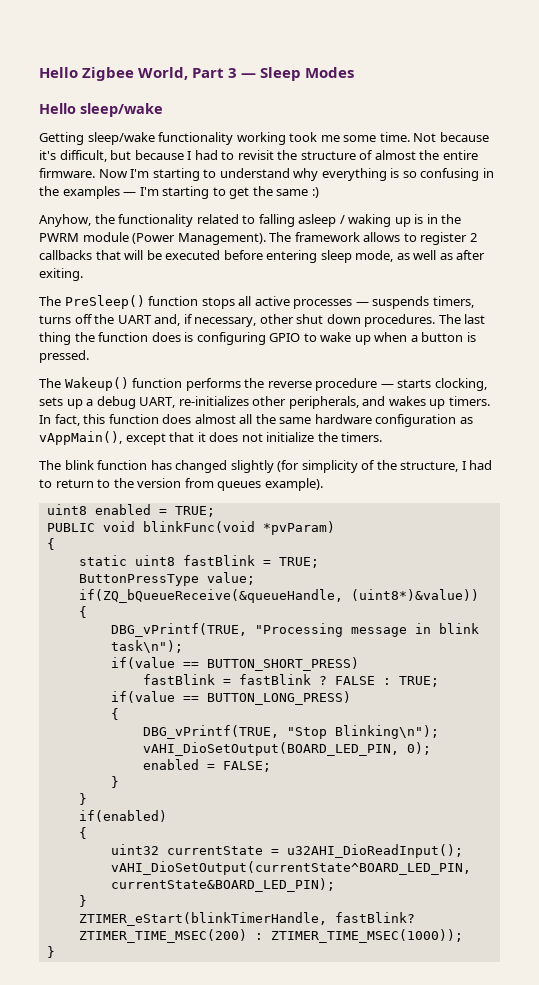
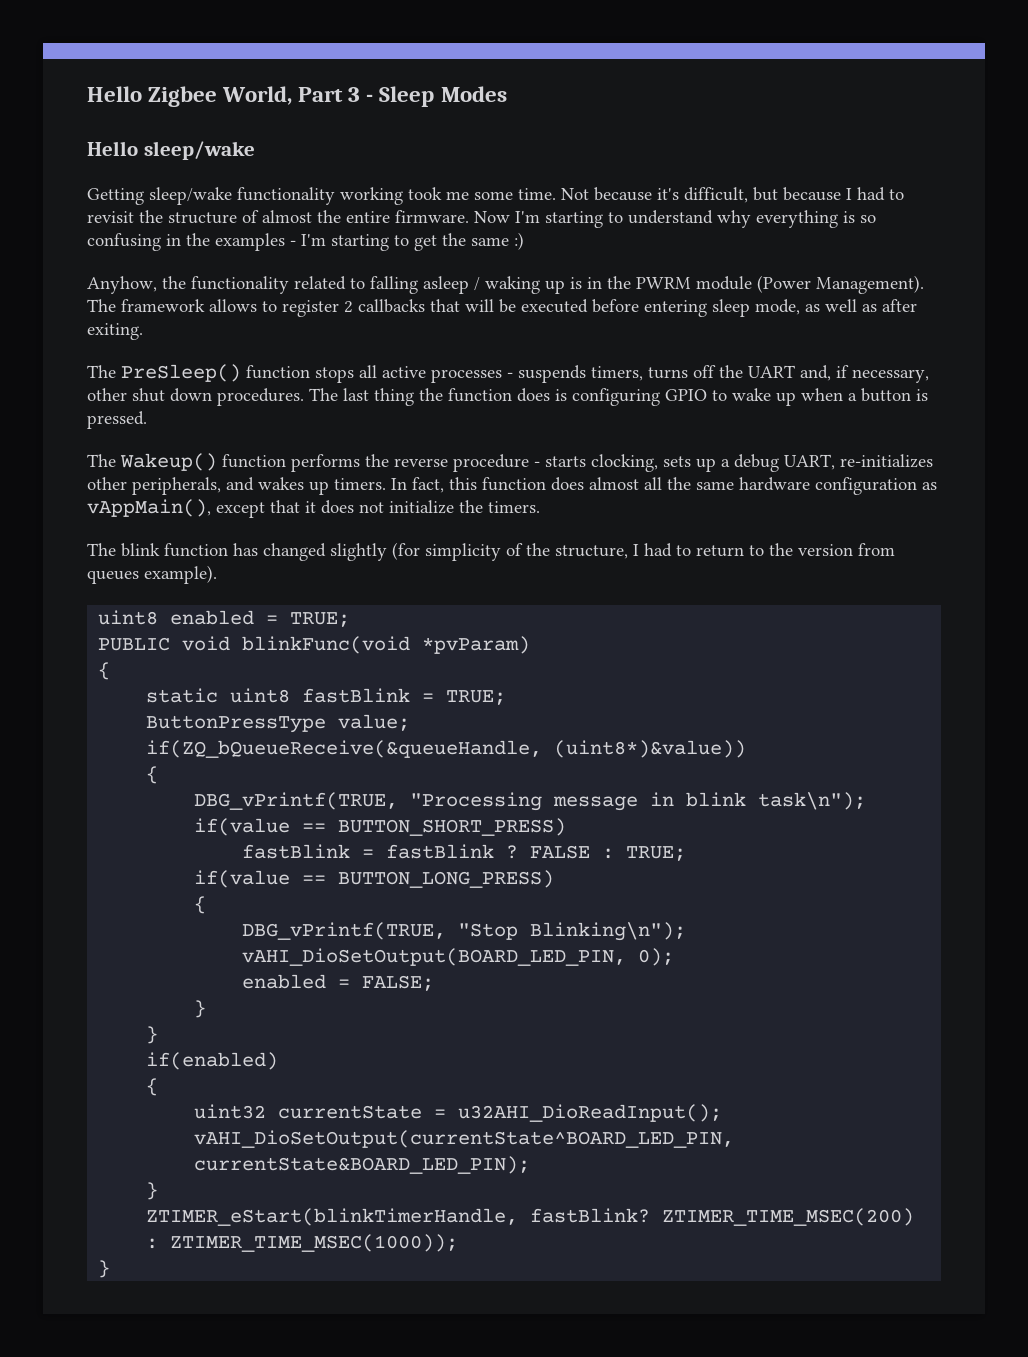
- Hello Zigbee World, Part 3 — Sleep Modes
+ Hello Zigbee World, Part 3 - Sleep Modes
- Now I'm starting to understand why everything is so confusing in the examples — I'm starting to get the same :)
+ Now I'm starting to understand why everything is so confusing in the examples - I'm starting to get the same :)
- The PreSleep() function stops all active processes — suspends timers, turns off the UART and, if necessary, other shut down procedures.
+ The PreSleep() function stops all active processes - suspends timers, turns off the UART and, if necessary, other shut down procedures.
- The Wakeup() function performs the reverse procedure — starts clocking, sets up a debug UART, re-initializes other peripherals, and wakes up timers.
+ The Wakeup() function performs the reverse procedure - starts clocking, sets up a debug UART, re-initializes other peripherals, and wakes up timers.

